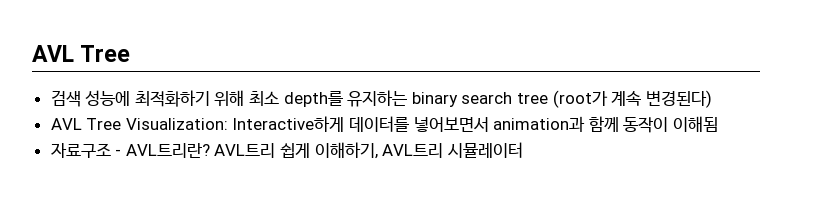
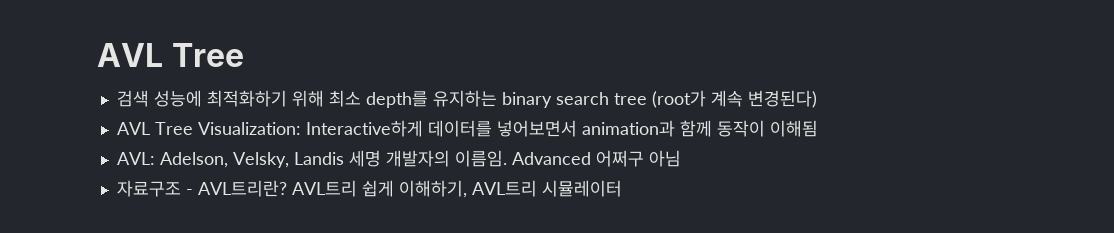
+ AVL: Adelson, Velsky, Landis 세명 개발자의 이름임. Advanced 어쩌구 아님

